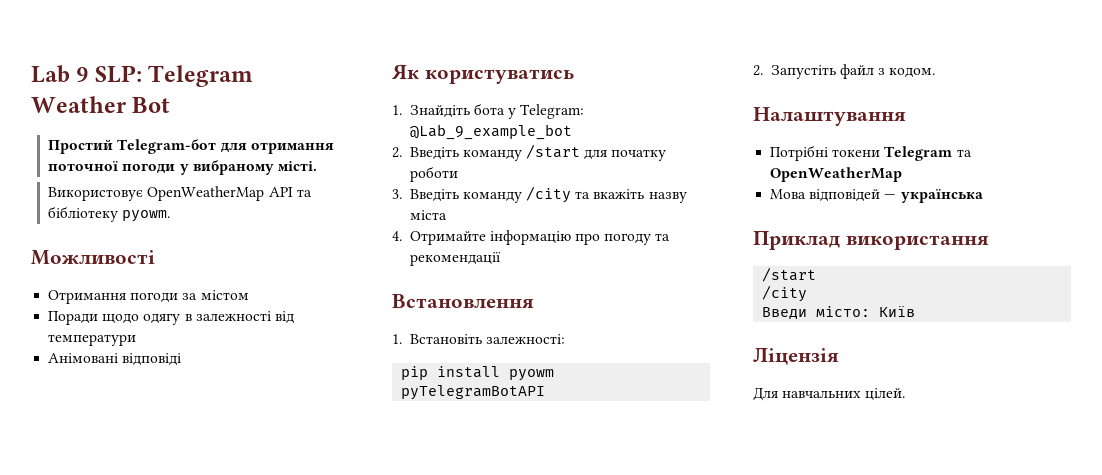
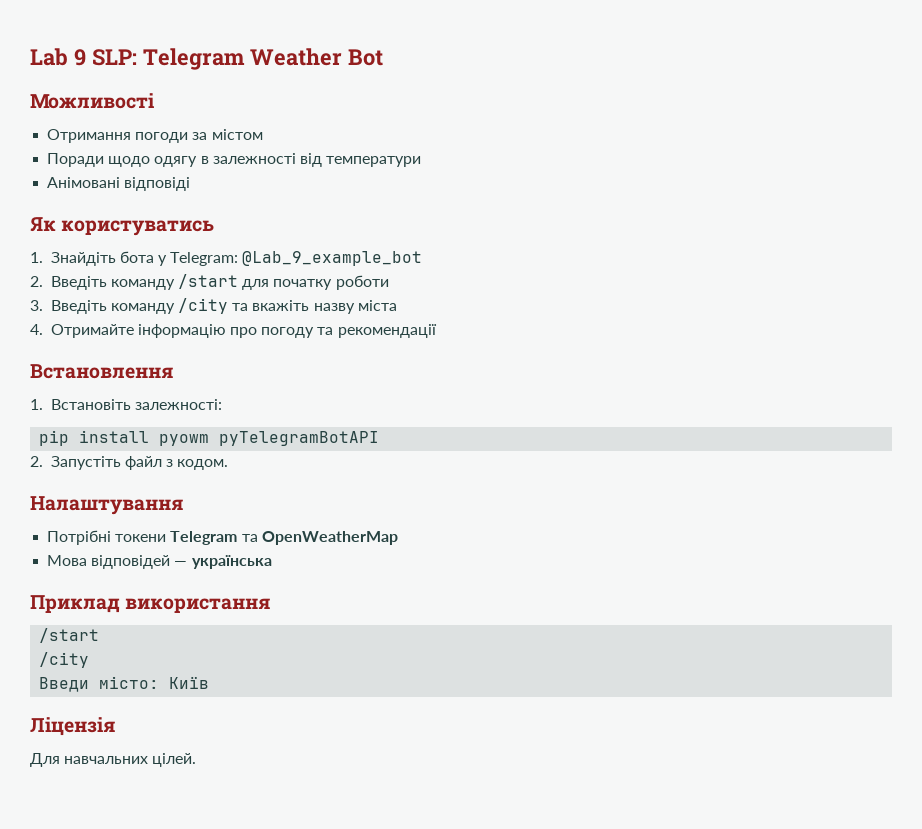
- Простий Telegram-бот для отримання поточної погоди у вибраному місті.
- Використовує OpenWeatherMap API та бібліотеку pyowm.

